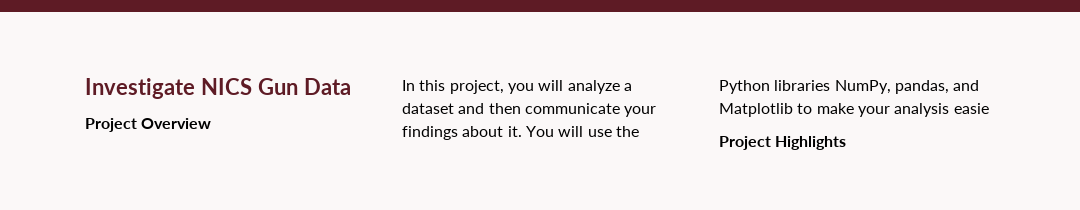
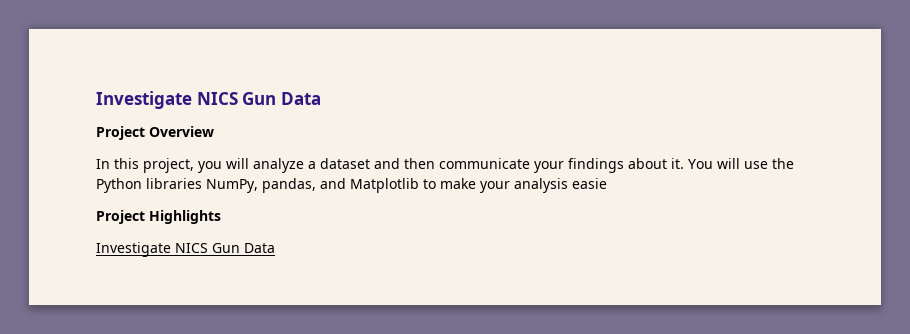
  Project Highlights
+ Investigate NICS Gun Data

